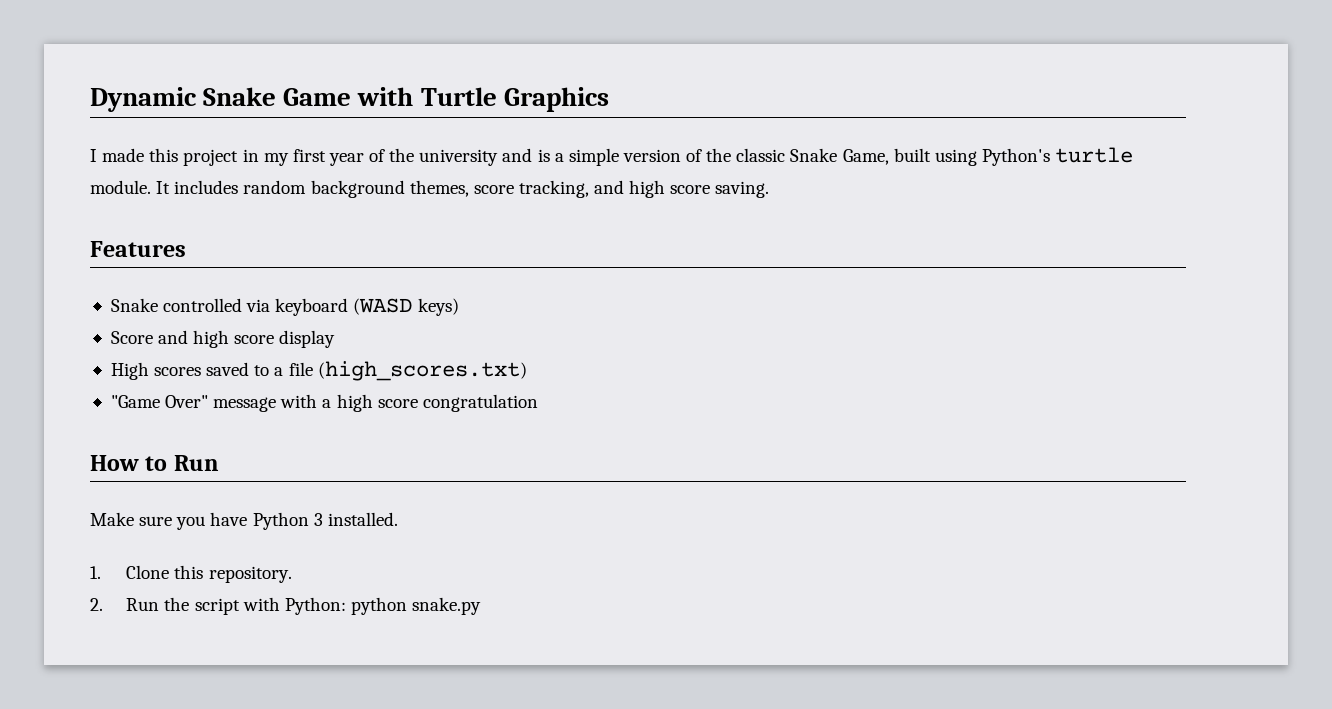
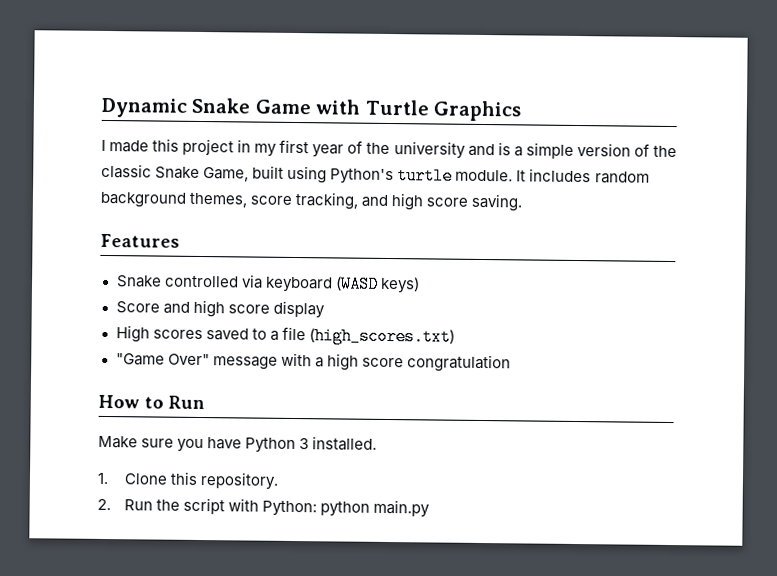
- 2. Run the script with Python: python snake.py
+ 2. Run the script with Python: python main.py

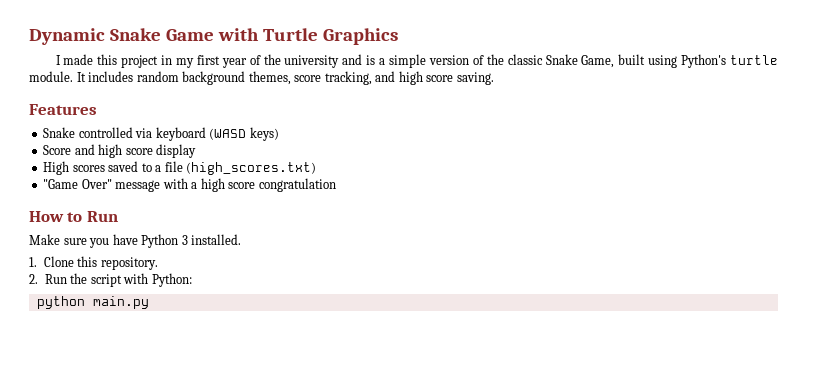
- 2. Run the script with Python: python main.py
+ 2. Run the script with Python:
+ python main.py

